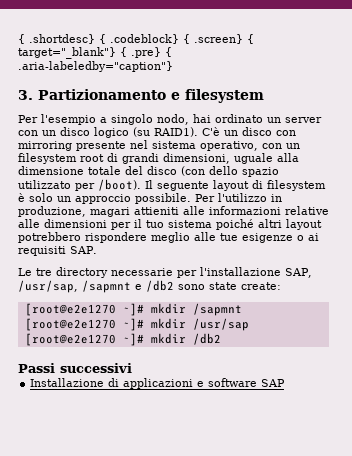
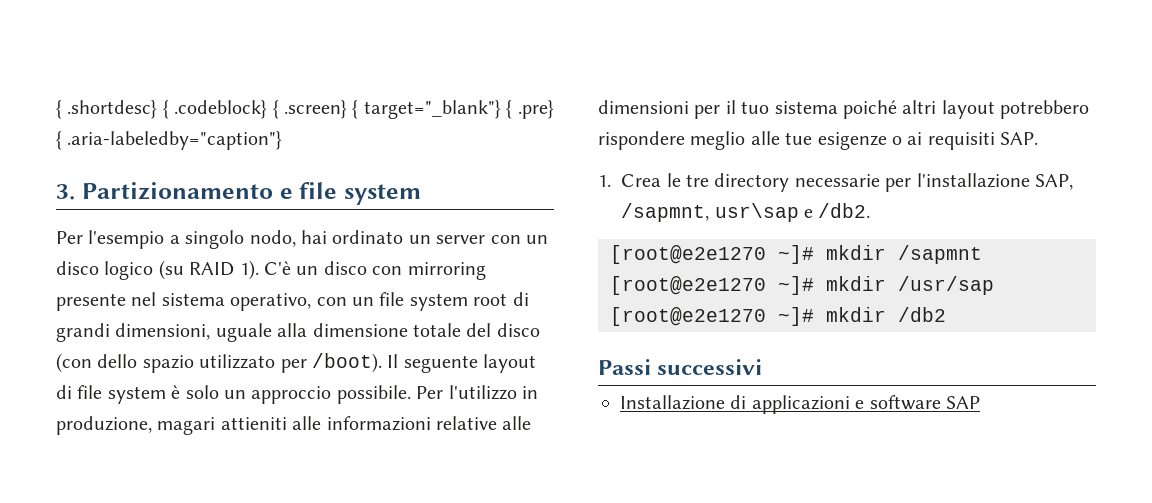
- 3. Partizionamento e filesystem
+ 3. Partizionamento e file system
- Per l'esempio a singolo nodo, hai ordinato un server con un disco logico (su RAID1).
+ Per l'esempio a singolo nodo, hai ordinato un server con un disco logico (su RAID 1).
- C'è un disco con mirroring presente nel sistema operativo, con un filesystem root di grandi dimensioni, uguale alla dimensione totale del disco (con dello spazio utilizzato per /boot).
+ C'è un disco con mirroring presente nel sistema operativo, con un file system root di grandi dimensioni, uguale alla dimensione totale del disco (con dello spazio utilizzato per /boot).
- Il seguente layout di filesystem è solo un approccio possibile.
+ Il seguente layout di file system è solo un approccio possibile.
- Le tre directory necessarie per l'installazione SAP, /usr/sap, /sapmnt e /db2 sono state create:
+ 1. Crea le tre directory necessarie per l'installazione SAP, /sapmnt, usr\sap e /db2.

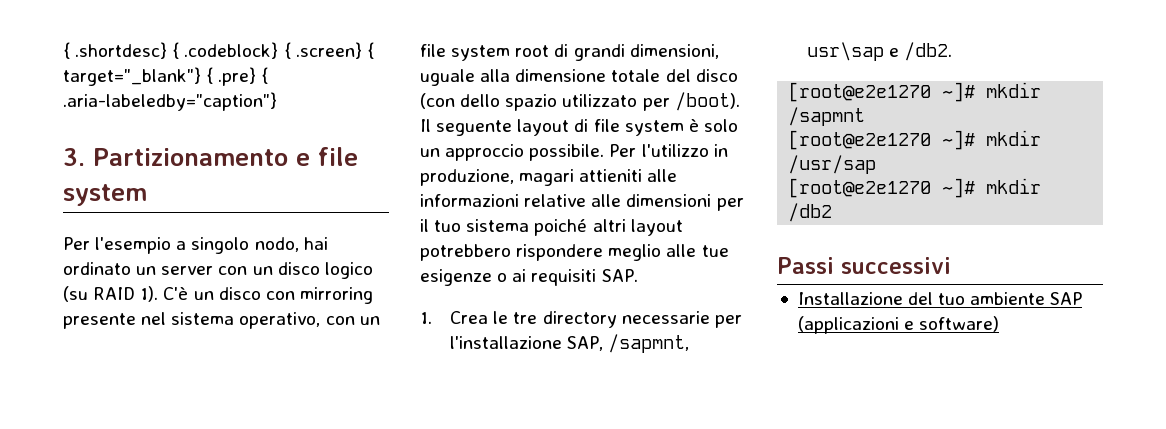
- Installazione di applicazioni e software SAP
+ Installazione del tuo ambiente SAP (applicazioni e software)

